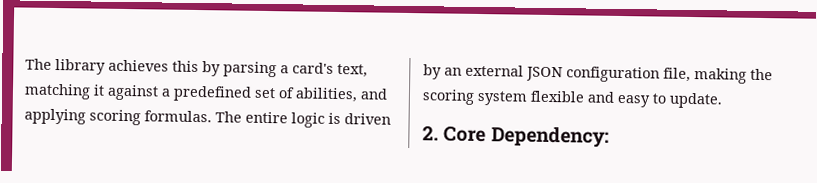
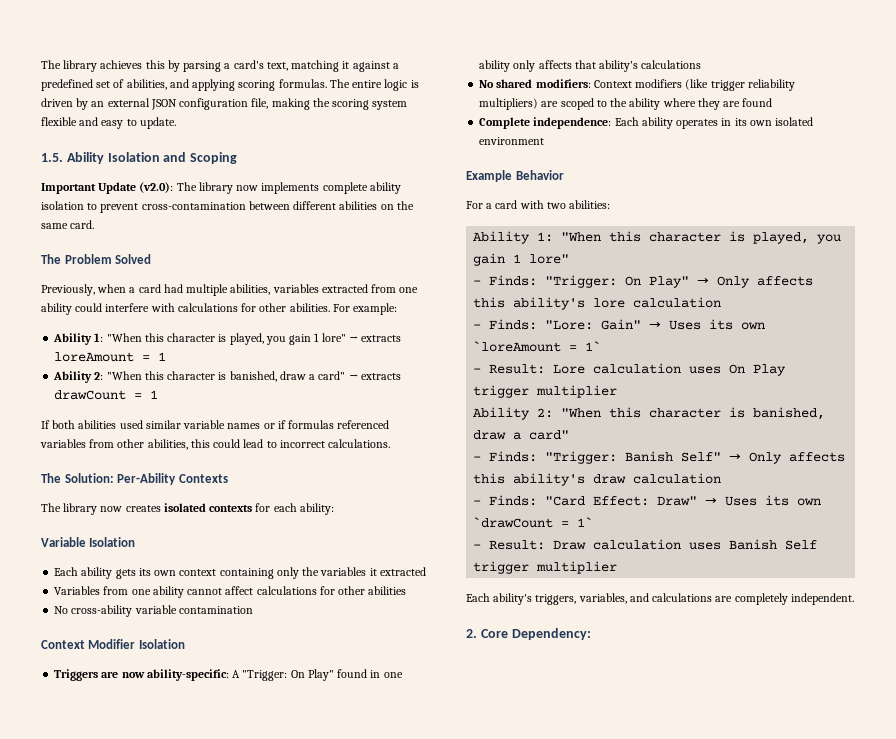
+ 1.5. Ability Isolation and Scoping
+ Important Update (v2.0): The library now implements complete ability isolation to prevent cross-contamination between different abilities on the same card.
+ The Problem Solved
+ Previously, when a card had multiple abilities, variables extracted from one ability could interfere with calculations for other abilities. For example:
+ Ability 1: "When this character is played, you gain 1 lore" → extracts loreAmount = 1
+ Ability 2: "When this character is banished, draw a card" → extracts drawCount = 1
+ If both abilities used similar variable names or if formulas referenced variables from other abilities, this could lead to incorrect calculations.
+ The Solution: Per-Ability Contexts
+ The library now creates isolated contexts for each ability:
+ Variable Isolation
+ Each ability gets its own context containing only the variables it extracted
+ Variables from one ability cannot affect calculations for other abilities
+ No cross-ability variable contamination
+ Context Modifier Isolation
+ Triggers are now ability-specific: A "Trigger: On Play" found in one ability only affects that ability's calculations
+ No shared modifiers: Context modifiers (like trigger reliability multipliers) are scoped to the ability where they are found
+ Complete independence: Each ability operates in its own isolated environment
+ Example Behavior
+ For a card with two abilities:
+ Ability 1: "When this character is played, you gain 1 lore"
+ - Finds: "Trigger: On Play" → Only affects this ability's lore calculation
+ - Finds: "Lore: Gain" → Uses its own `loreAmount = 1`
+ - Result: Lore calculation uses On Play trigger multiplier
+ Ability 2: "When this character is banished, draw a card"
+ - Finds: "Trigger: Banish Self" → Only affects this ability's draw calculation
+ - Finds: "Card Effect: Draw" → Uses its own `drawCount = 1`
+ - Result: Draw calculation uses Banish Self trigger multiplier
+ Each ability's triggers, variables, and calculations are completely independent.

